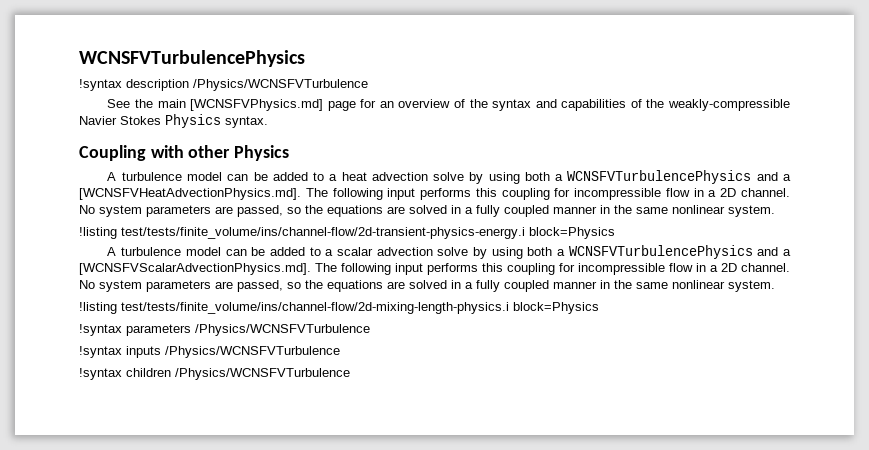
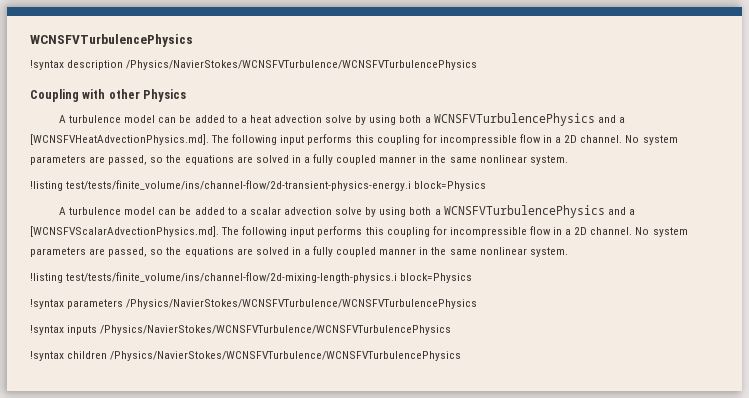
- !syntax description /Physics/WCNSFVTurbulence
- See the main [WCNSFVPhysics.md] page for an overview of the syntax and capabilities of the weakly-compressible Navier Stokes Physics syntax.
+ !syntax description /Physics/NavierStokes/WCNSFVTurbulence/WCNSFVTurbulencePhysics
- !syntax parameters /Physics/WCNSFVTurbulence
+ !syntax parameters /Physics/NavierStokes/WCNSFVTurbulence/WCNSFVTurbulencePhysics
- !syntax inputs /Physics/WCNSFVTurbulence
+ !syntax inputs /Physics/NavierStokes/WCNSFVTurbulence/WCNSFVTurbulencePhysics
- !syntax children /Physics/WCNSFVTurbulence
+ !syntax children /Physics/NavierStokes/WCNSFVTurbulence/WCNSFVTurbulencePhysics

